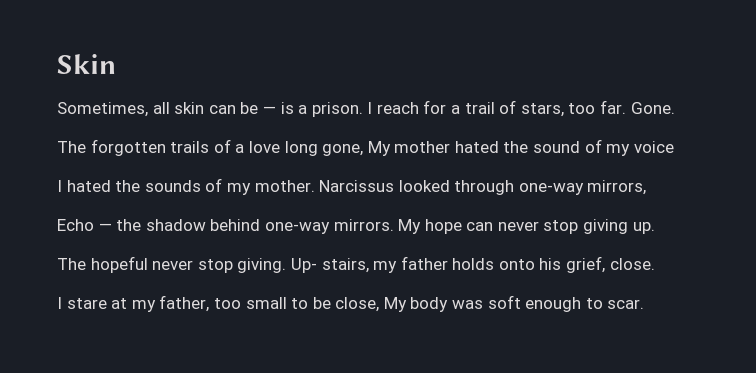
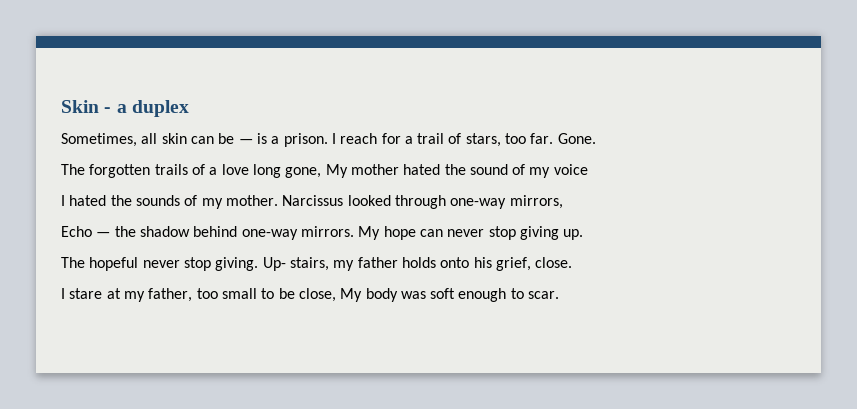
- Skin
+ Skin - a duplex

